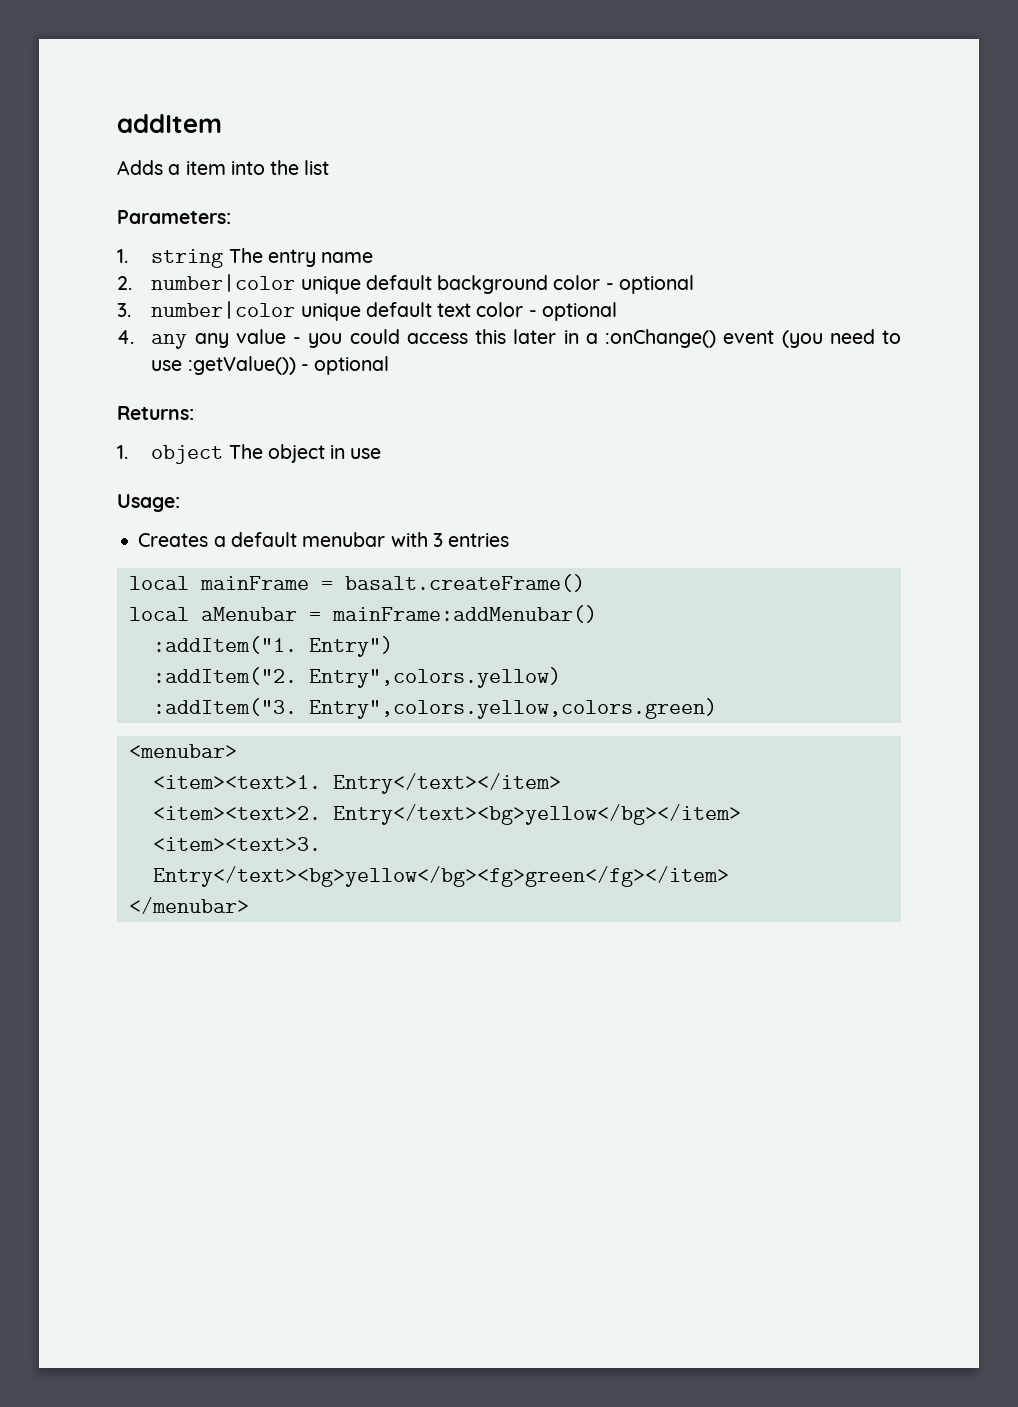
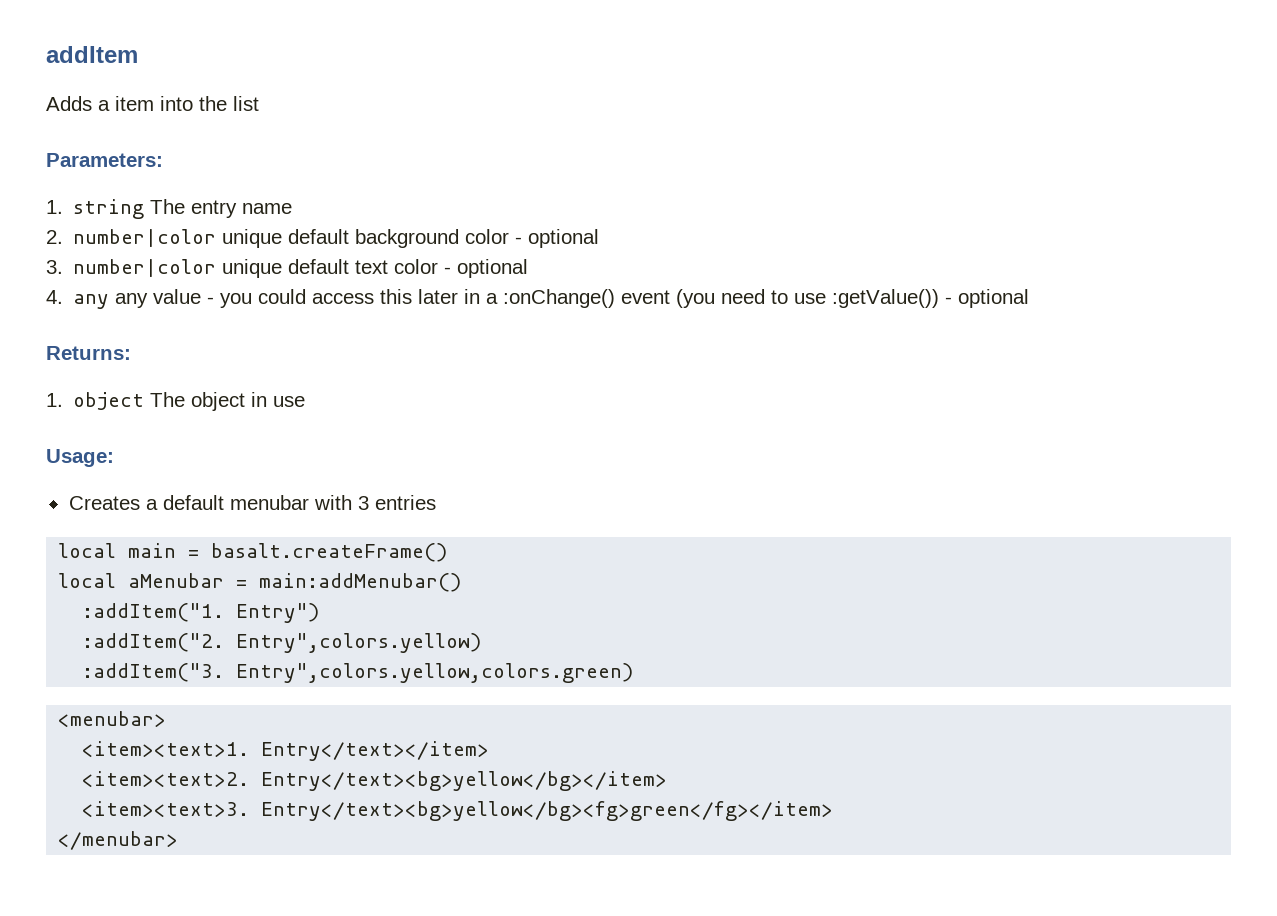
- local mainFrame = basalt.createFrame()
+ local main = basalt.createFrame()
- local aMenubar = mainFrame:addMenubar()
+ local aMenubar = main:addMenubar()

